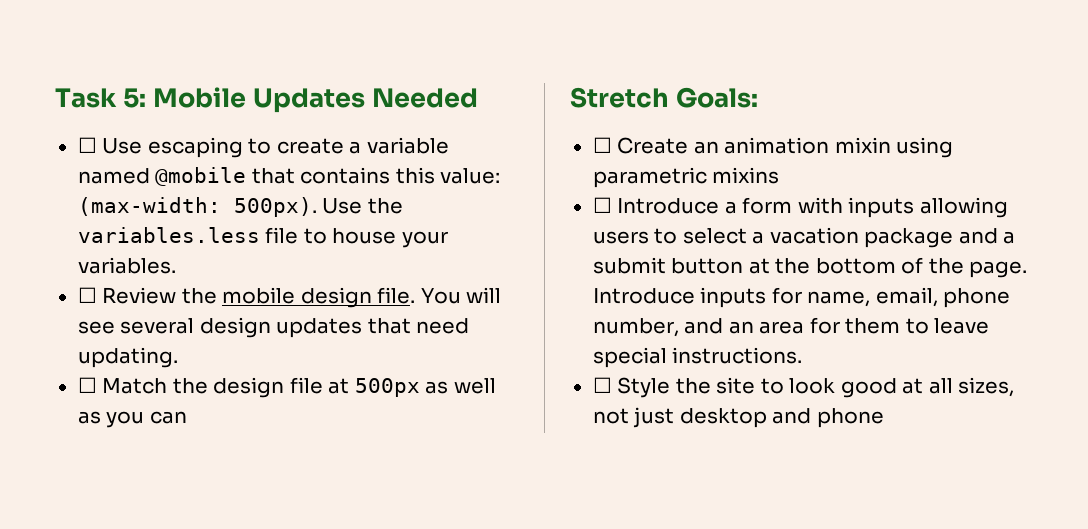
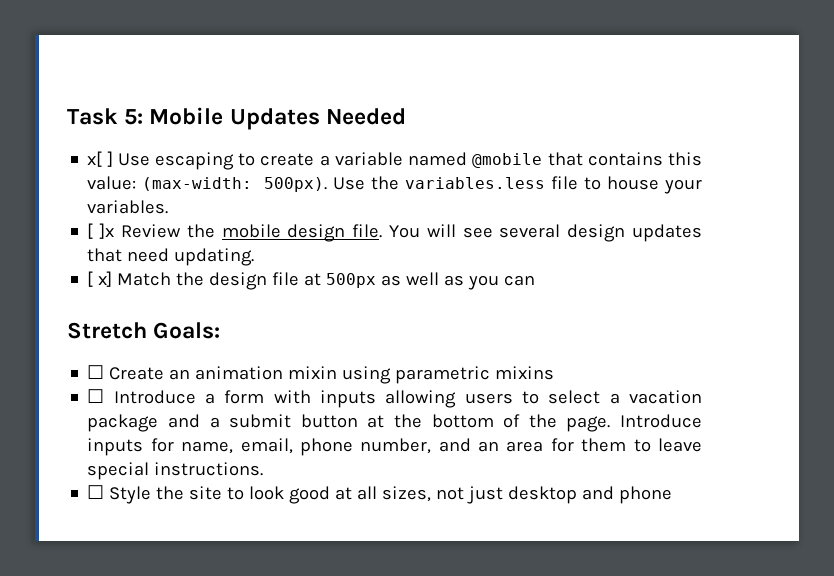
- ☐ Use escaping to create a variable named @mobile that contains this value: (max-width: 500px).
+ x[ ] Use escaping to create a variable named @mobile that contains this value: (max-width: 500px).
- ☐ Review the mobile design file.
+ [ ]x Review the mobile design file.
- ☐ Match the design file at 500px as well as you can
+ [ x] Match the design file at 500px as well as you can

